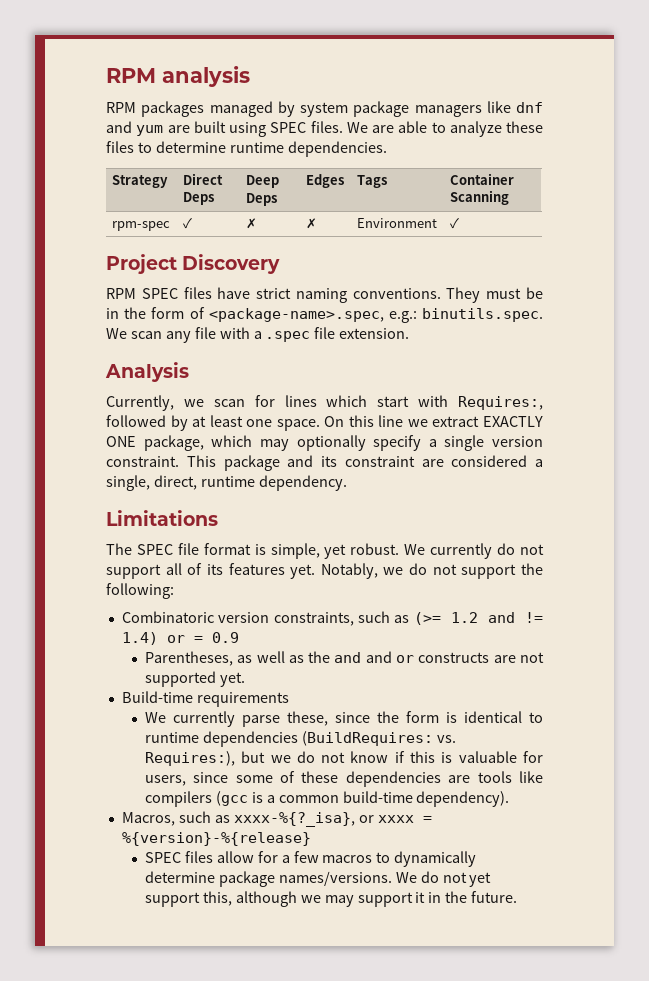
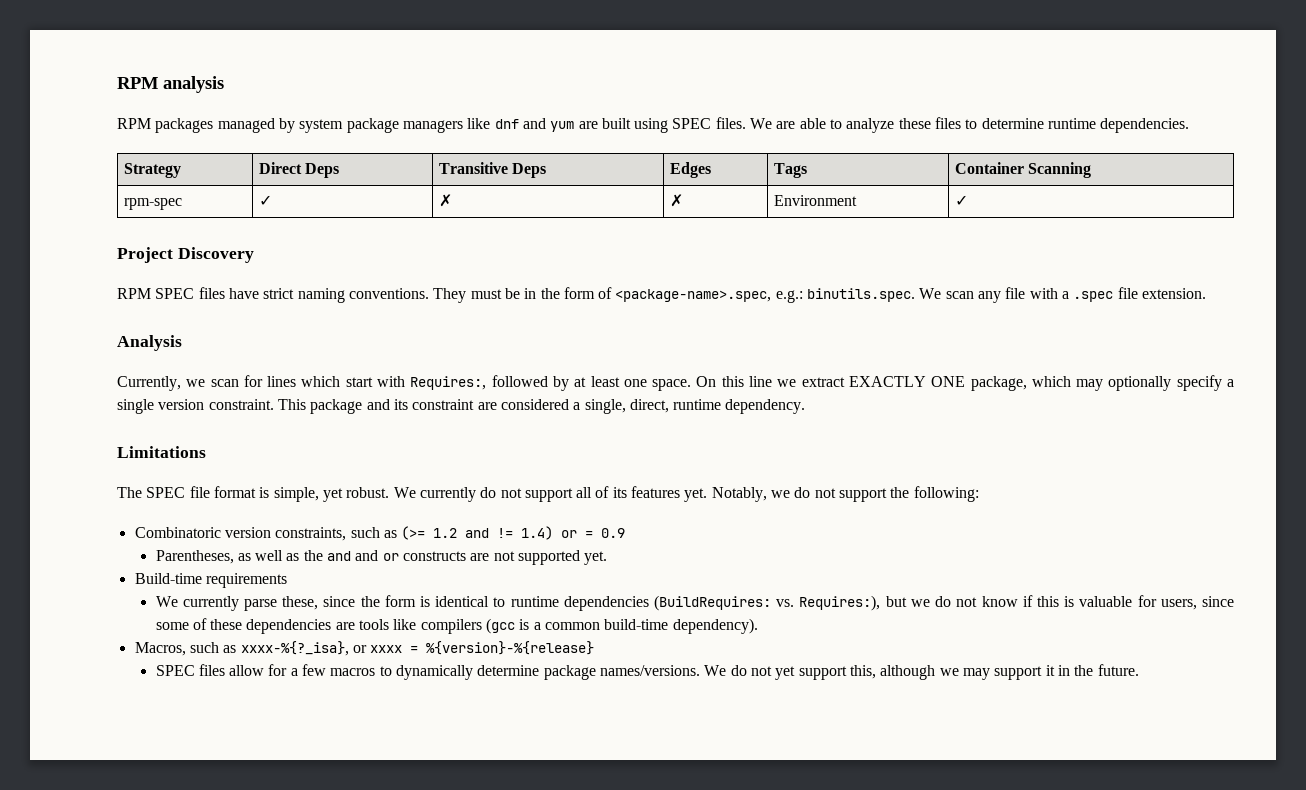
- Strategy | Direct Deps | Deep Deps | Edges | Tags | Container Scanning
+ Strategy | Direct Deps | Transitive Deps | Edges | Tags | Container Scanning

